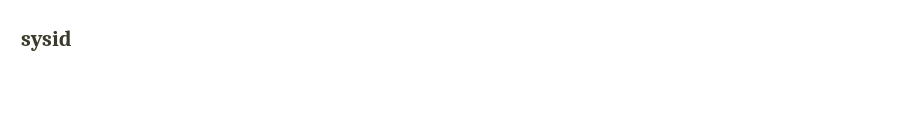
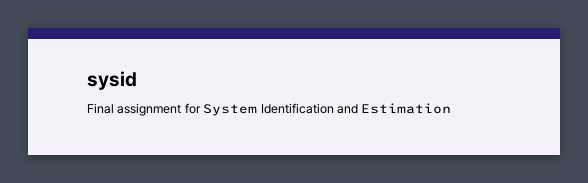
+ Final assignment for System Identification and Estimation

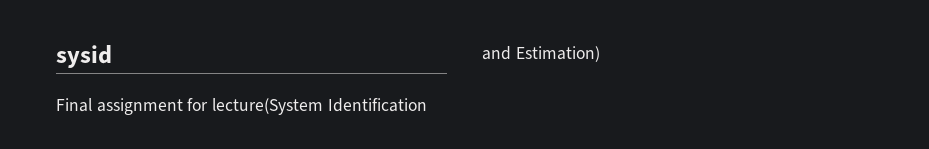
- Final assignment for System Identification and Estimation
+ Final assignment for lecture(System Identification and Estimation)

